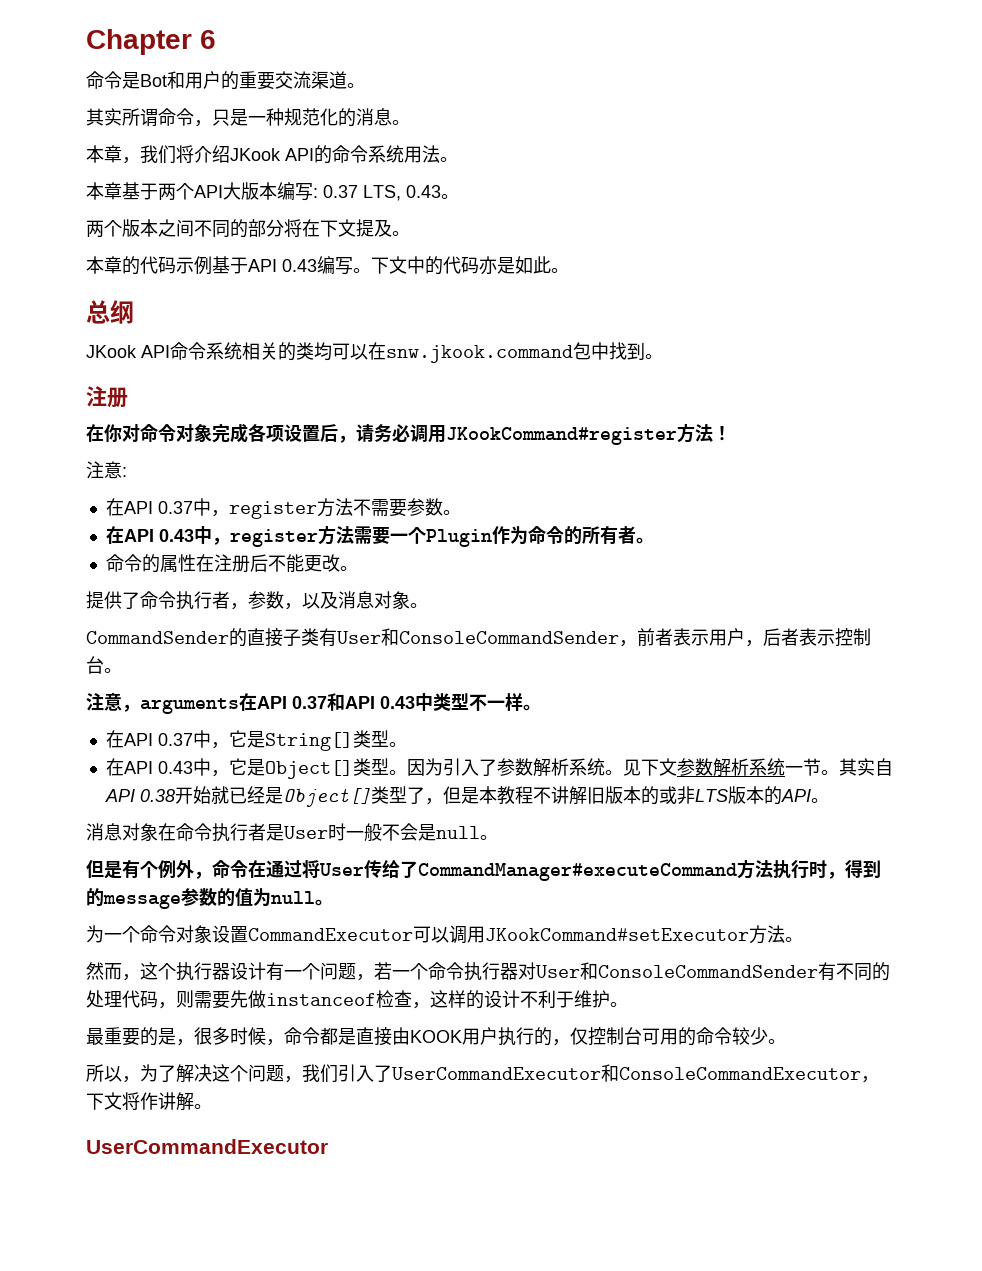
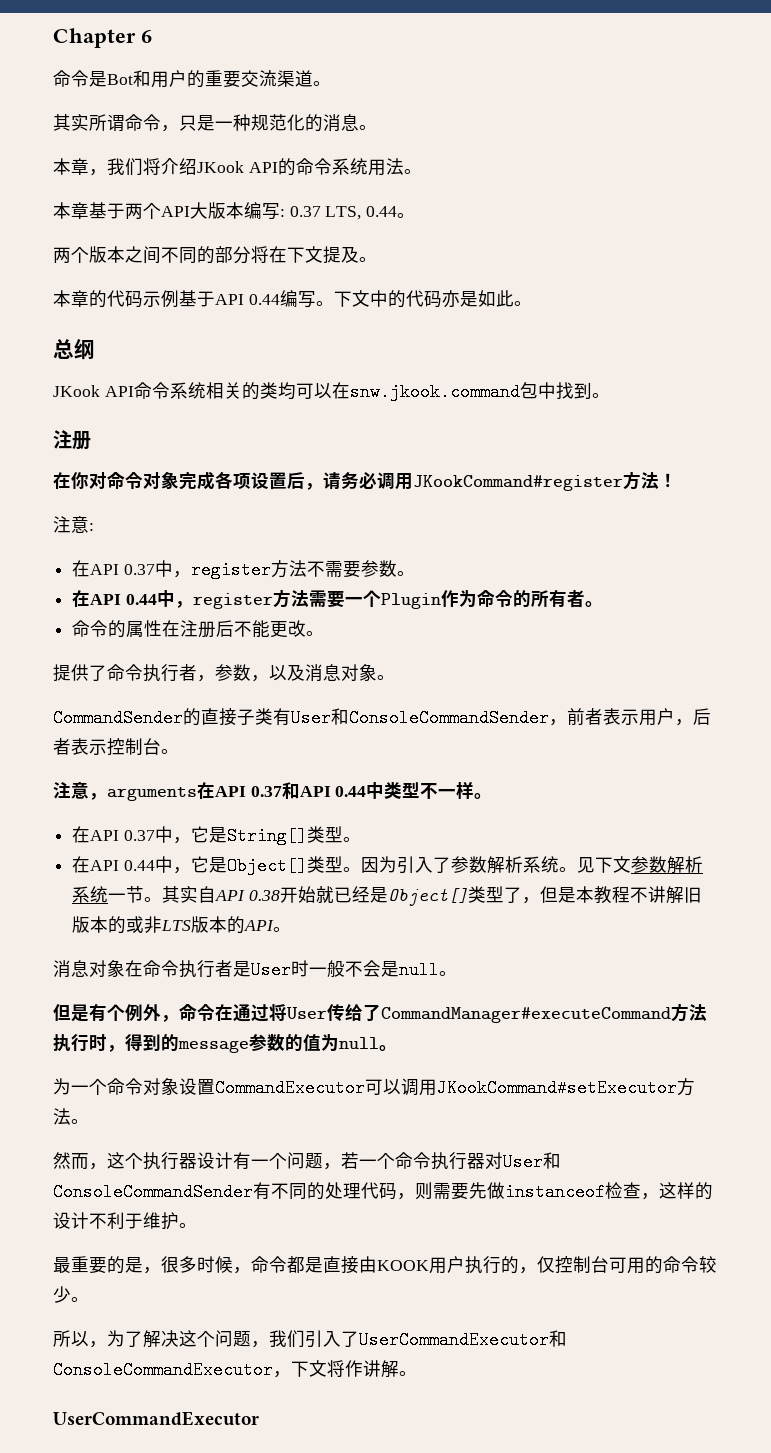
- 本章基于两个API大版本编写: 0.37 LTS, 0.43。
+ 本章基于两个API大版本编写: 0.37 LTS, 0.44。
- 本章的代码示例基于API 0.43编写。
+ 本章的代码示例基于API 0.44编写。
- 在API 0.43中，register方法需要一个Plugin作为命令的所有者。
+ 在API 0.44中，register方法需要一个Plugin作为命令的所有者。
- 注意，arguments在API 0.37和API 0.43中类型不一样。
+ 注意，arguments在API 0.37和API 0.44中类型不一样。
- 在API 0.43中，它是Object[]类型。
+ 在API 0.44中，它是Object[]类型。

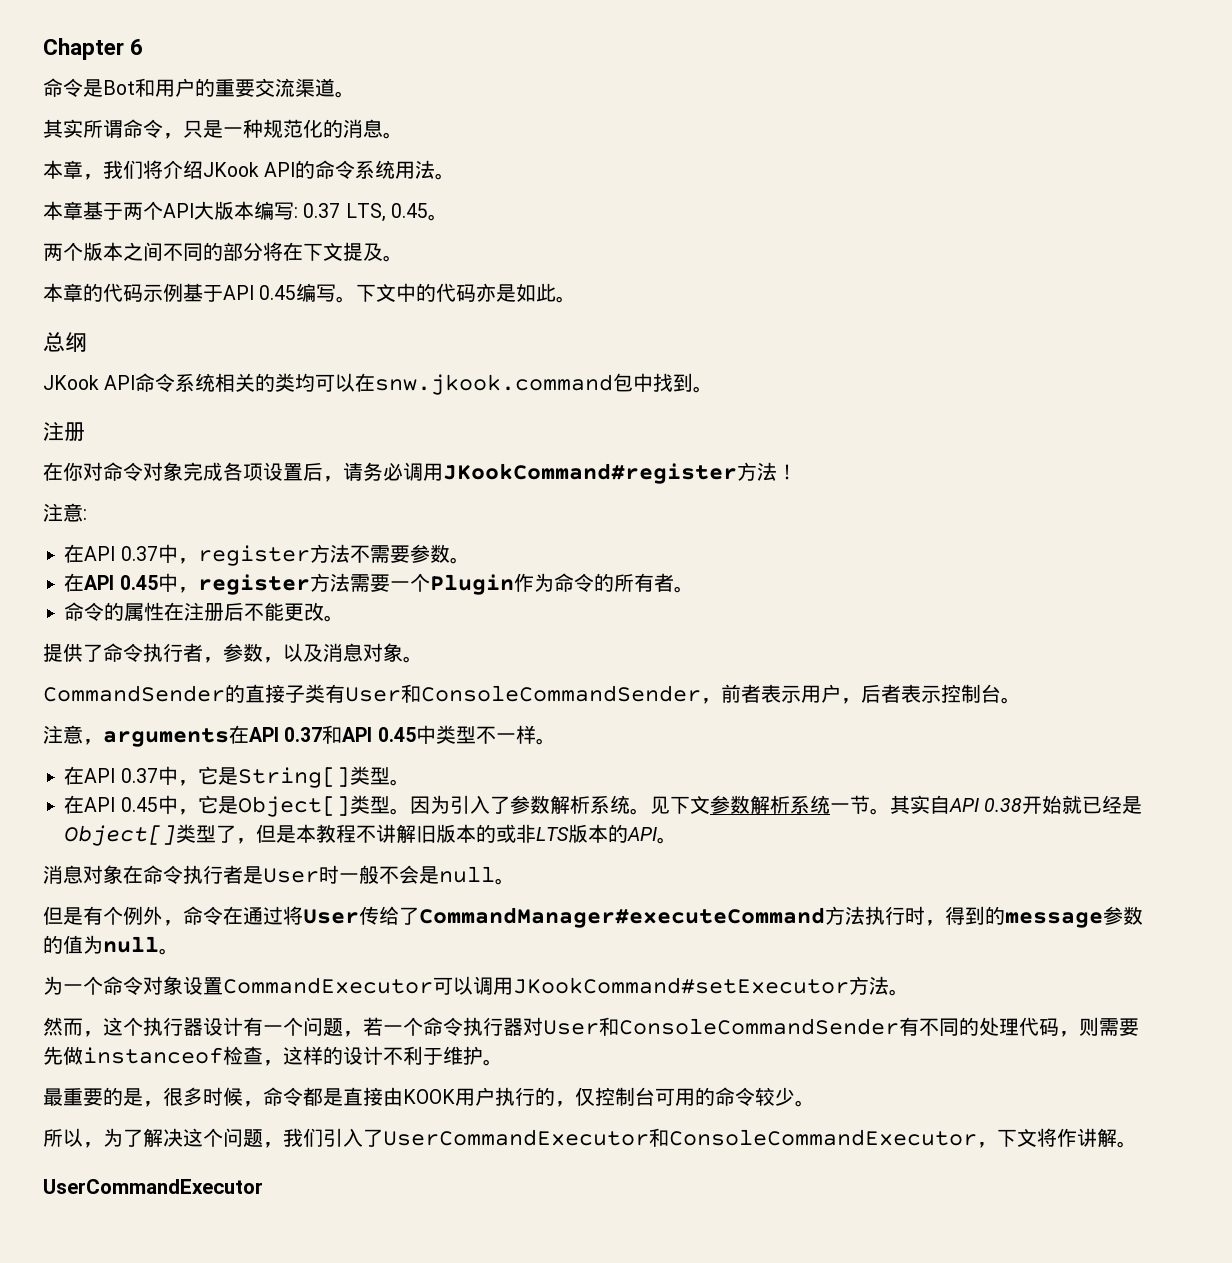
- 本章基于两个API大版本编写: 0.37 LTS, 0.44。
+ 本章基于两个API大版本编写: 0.37 LTS, 0.45。
- 本章的代码示例基于API 0.44编写。
+ 本章的代码示例基于API 0.45编写。
- 在API 0.44中，register方法需要一个Plugin作为命令的所有者。
+ 在API 0.45中，register方法需要一个Plugin作为命令的所有者。
- 注意，arguments在API 0.37和API 0.44中类型不一样。
+ 注意，arguments在API 0.37和API 0.45中类型不一样。
- 在API 0.44中，它是Object[]类型。
+ 在API 0.45中，它是Object[]类型。

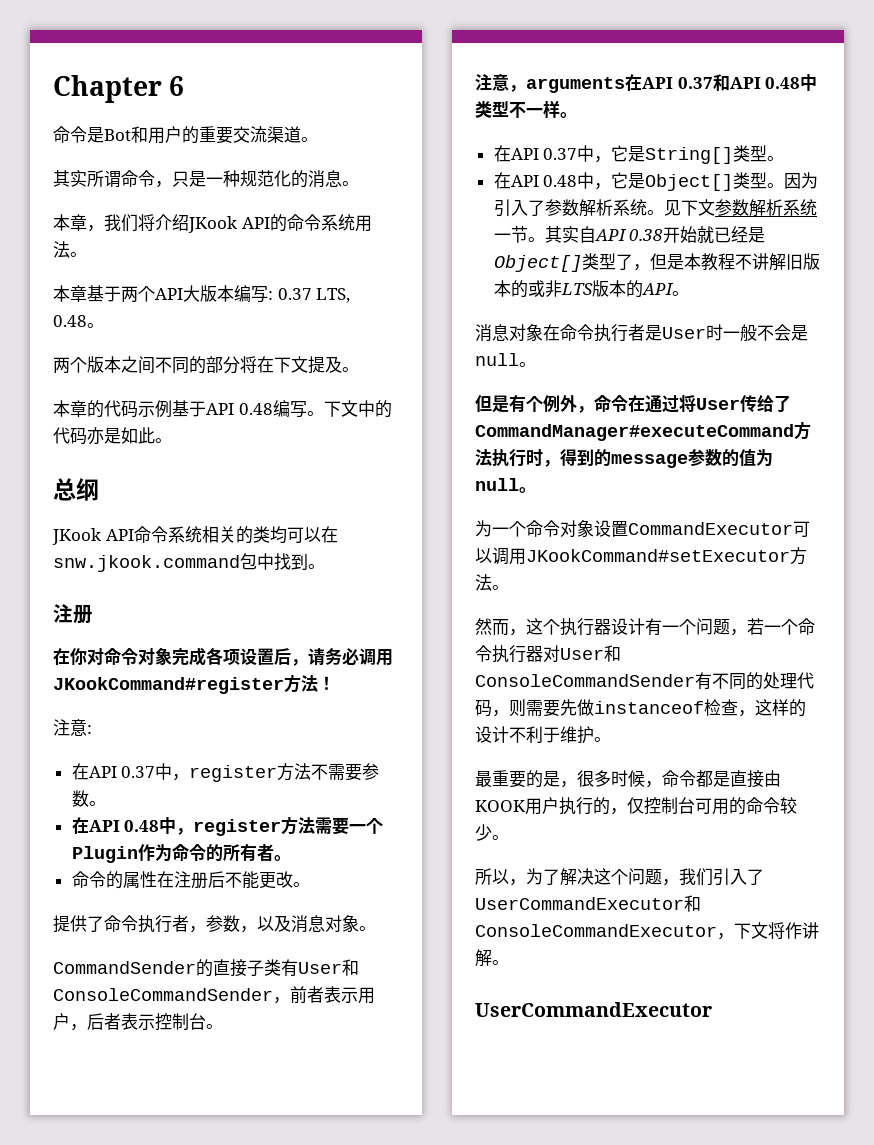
- 本章基于两个API大版本编写: 0.37 LTS, 0.45。
+ 本章基于两个API大版本编写: 0.37 LTS, 0.48。
- 本章的代码示例基于API 0.45编写。
+ 本章的代码示例基于API 0.48编写。
- 在API 0.45中，register方法需要一个Plugin作为命令的所有者。
+ 在API 0.48中，register方法需要一个Plugin作为命令的所有者。
- 注意，arguments在API 0.37和API 0.45中类型不一样。
+ 注意，arguments在API 0.37和API 0.48中类型不一样。
- 在API 0.45中，它是Object[]类型。
+ 在API 0.48中，它是Object[]类型。

